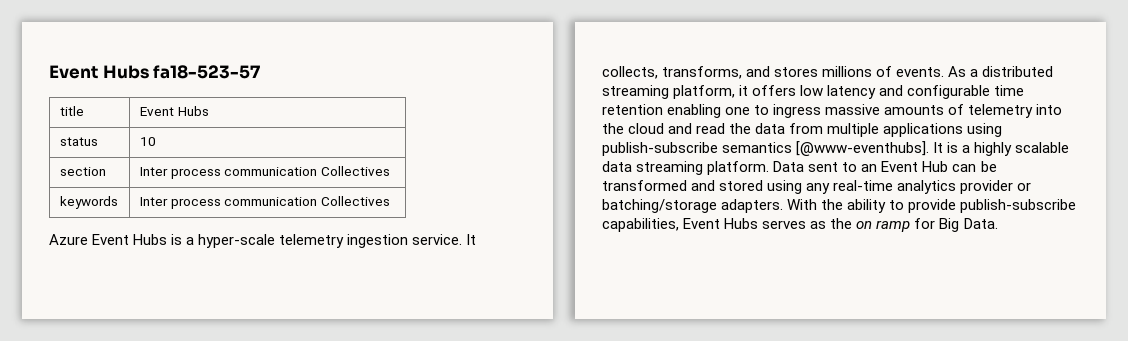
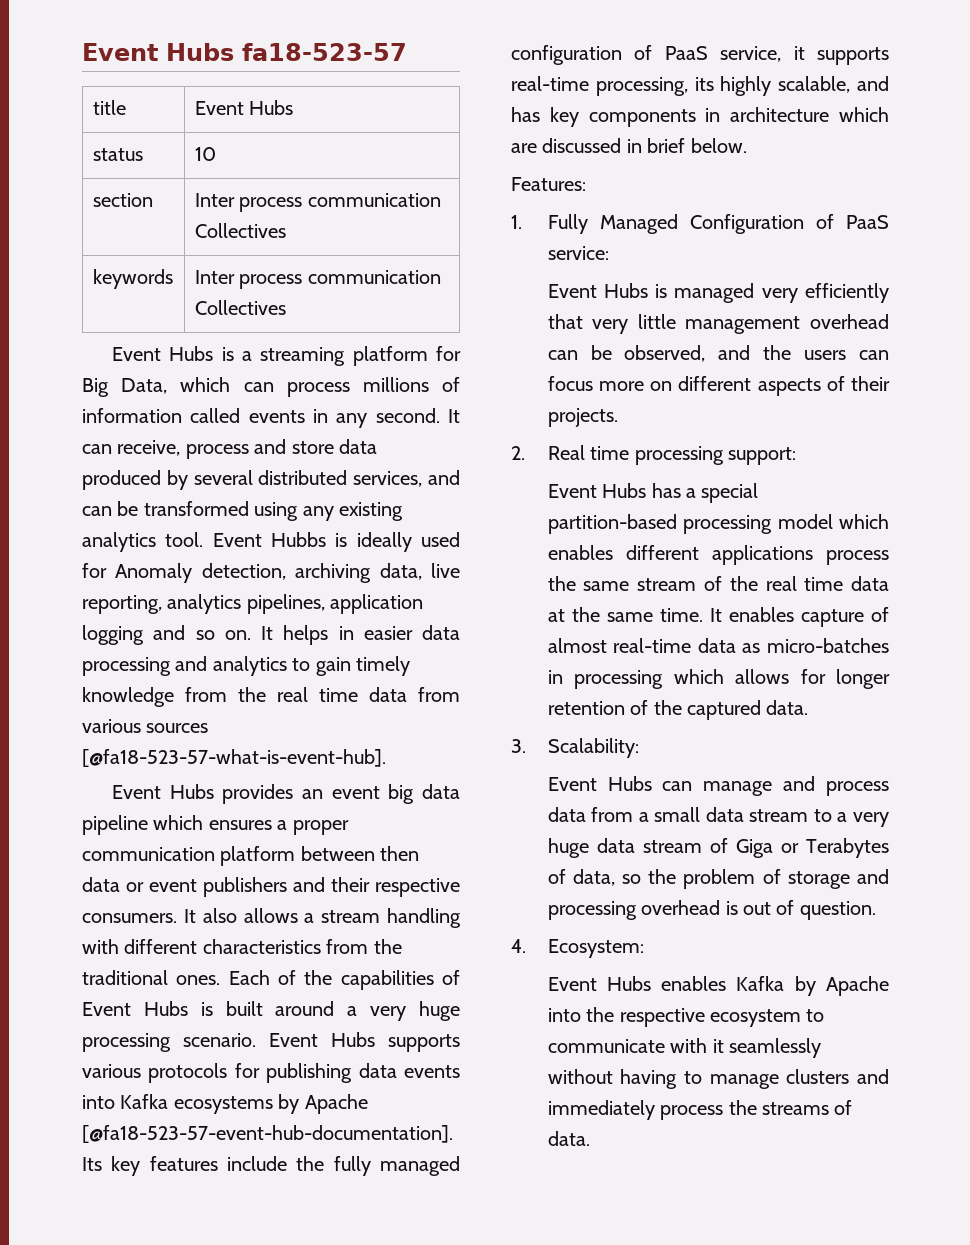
- Azure Event Hubs is a hyper-scale telemetry ingestion service. It collects, transforms, and stores millions of events. As a distributed streaming platform, it offers low latency and configurable time retention enabling one to ingress massive amounts of telemetry into the cloud and read the data from multiple applications using publish-subscribe semantics [@www-eventhubs]. It is a highly scalable data streaming platform. Data sent to an Event Hub can be transformed and stored using any real-time analytics provider or batching/storage adapters. With the ability to provide publish-subscribe capabilities, Event Hubs serves as the on ramp for Big Data.
+ Event Hubs is a streaming platform for Big Data, which can process millions of information called events in any second. It can receive, process and store data produced by several distributed services, and can be transformed using any existing analytics tool. Event Hubbs is ideally used for Anomaly detection, archiving data, live reporting, analytics pipelines, application logging and so on. It helps in easier data processing and analytics to gain timely knowledge from the real time data from various sources [@fa18-523-57-what-is-event-hub].
+ Event Hubs provides an event big data pipeline which ensures a proper communication platform between then data or event publishers and their respective consumers. It also allows a stream handling with different characteristics from the traditional ones. Each of the capabilities of Event Hubs is built around a very huge processing scenario. Event Hubs supports various protocols for publishing data events into Kafka ecosystems by Apache [@fa18-523-57-event-hub-documentation]. Its key features include the fully managed configuration of PaaS service, it supports real-time processing, its highly scalable, and has key components in architecture which are discussed in brief below.
+ Features:
+ 1. Fully Managed Configuration of PaaS service:
+ Event Hubs is managed very efficiently that very little management overhead can be observed, and the users can focus more on different aspects of their projects.
+ 2. Real time processing support:
+ Event Hubs has a special partition-based processing model which enables different applications process the same stream of the real time data at the same time. It enables capture of almost real-time data as micro-batches in processing which allows for longer retention of the captured data.
+ 3. Scalability:
+ Event Hubs can manage and process data from a small data stream to a very huge data stream of Giga or Terabytes of data, so the problem of storage and processing overhead is out of question.
+ 4. Ecosystem:
+ Event Hubs enables Kafka by Apache into the respective ecosystem to communicate with it seamlessly without having to manage clusters and immediately process the streams of data.

